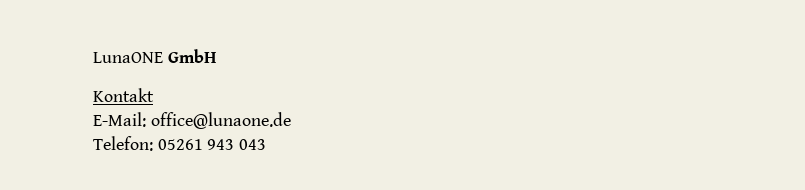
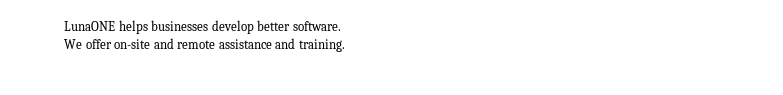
- LunaONE GmbH
- Kontakt
- E-Mail: office@lunaone.de
- Telefon: 05261 943 043
+ LunaONE helps businesses develop better software.
+ We offer on-site and remote assistance and training.

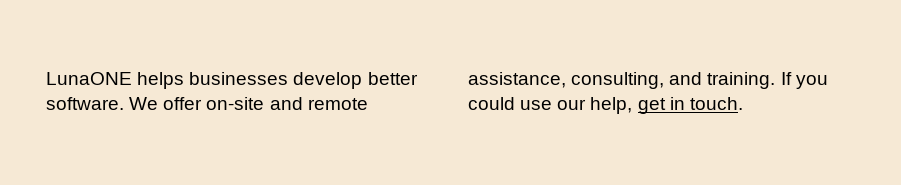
- LunaONE helps businesses develop better software.
- We offer on-site and remote assistance and training.
+ LunaONE helps businesses develop better software. We offer on-site and remote assistance, consulting, and training. If you could use our help, get in touch.

